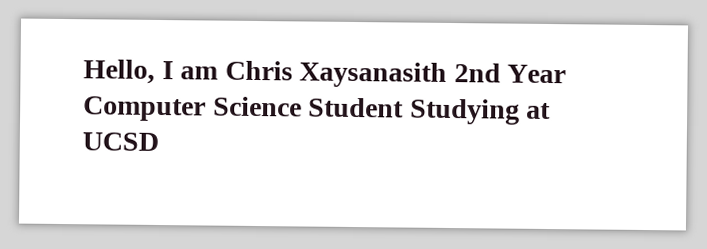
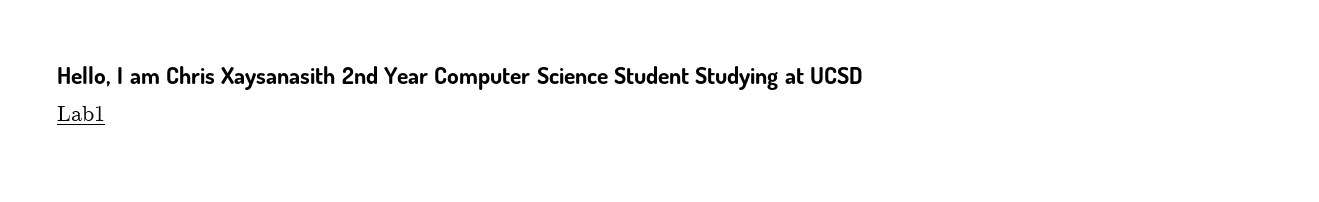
+ Lab1

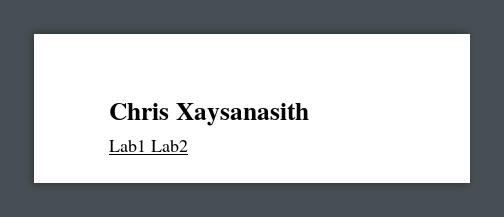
- Hello, I am Chris Xaysanasith 2nd Year Computer Science Student Studying at UCSD
+ Chris Xaysanasith
- Lab1
+ Lab1 Lab2

